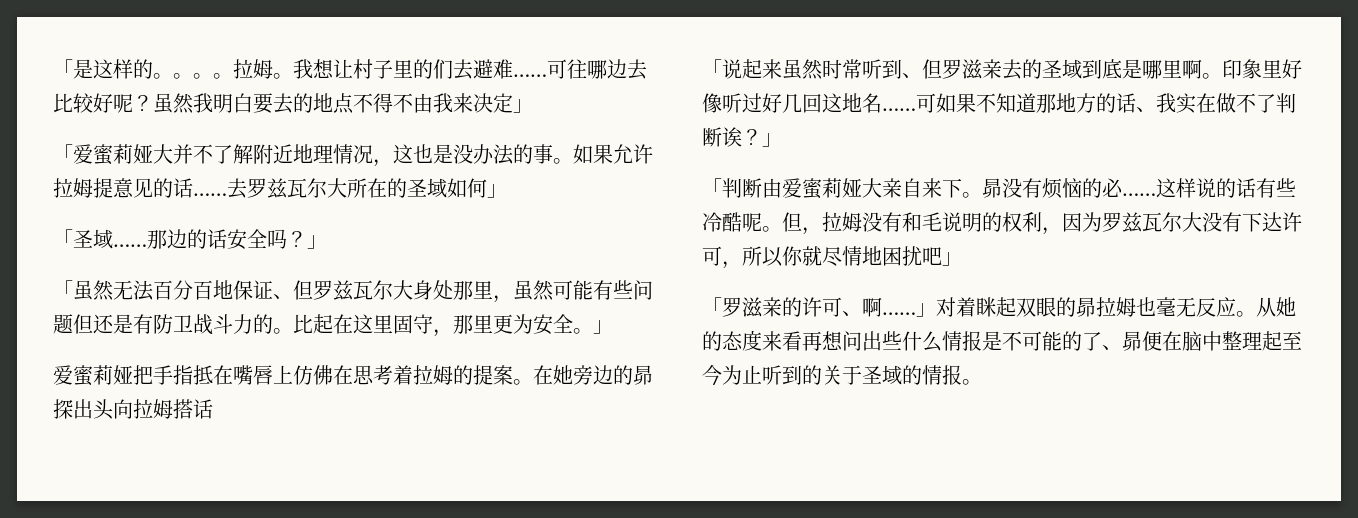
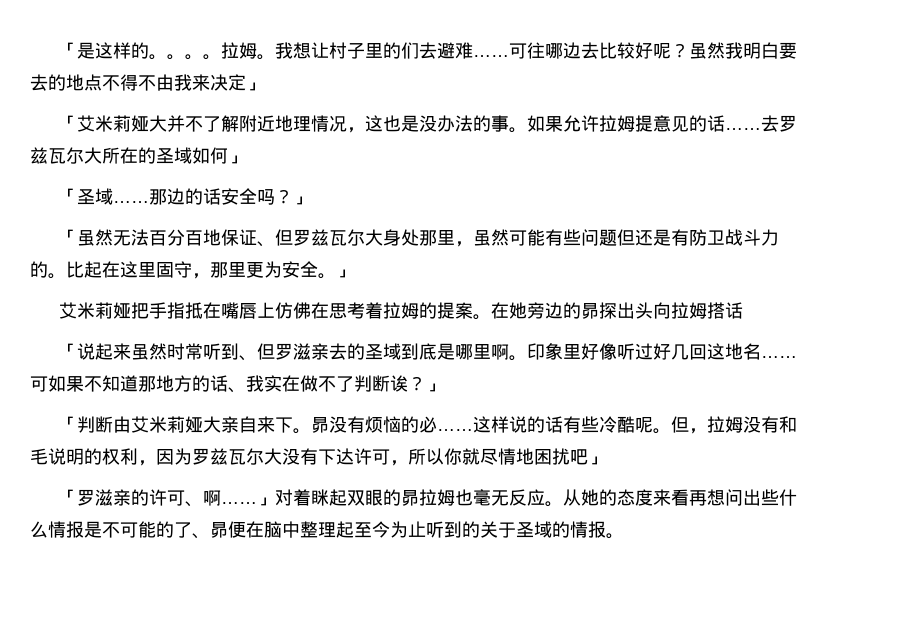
- 「爱蜜莉娅大并不了解附近地理情况，这也是没办法的事。
+ 「艾米莉娅大并不了解附近地理情况，这也是没办法的事。
- 爱蜜莉娅把手指抵在嘴唇上仿佛在思考着拉姆的提案。
+ 艾米莉娅把手指抵在嘴唇上仿佛在思考着拉姆的提案。
- 「判断由爱蜜莉娅大亲自来下。
+ 「判断由艾米莉娅大亲自来下。

